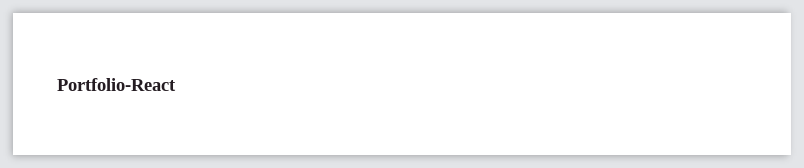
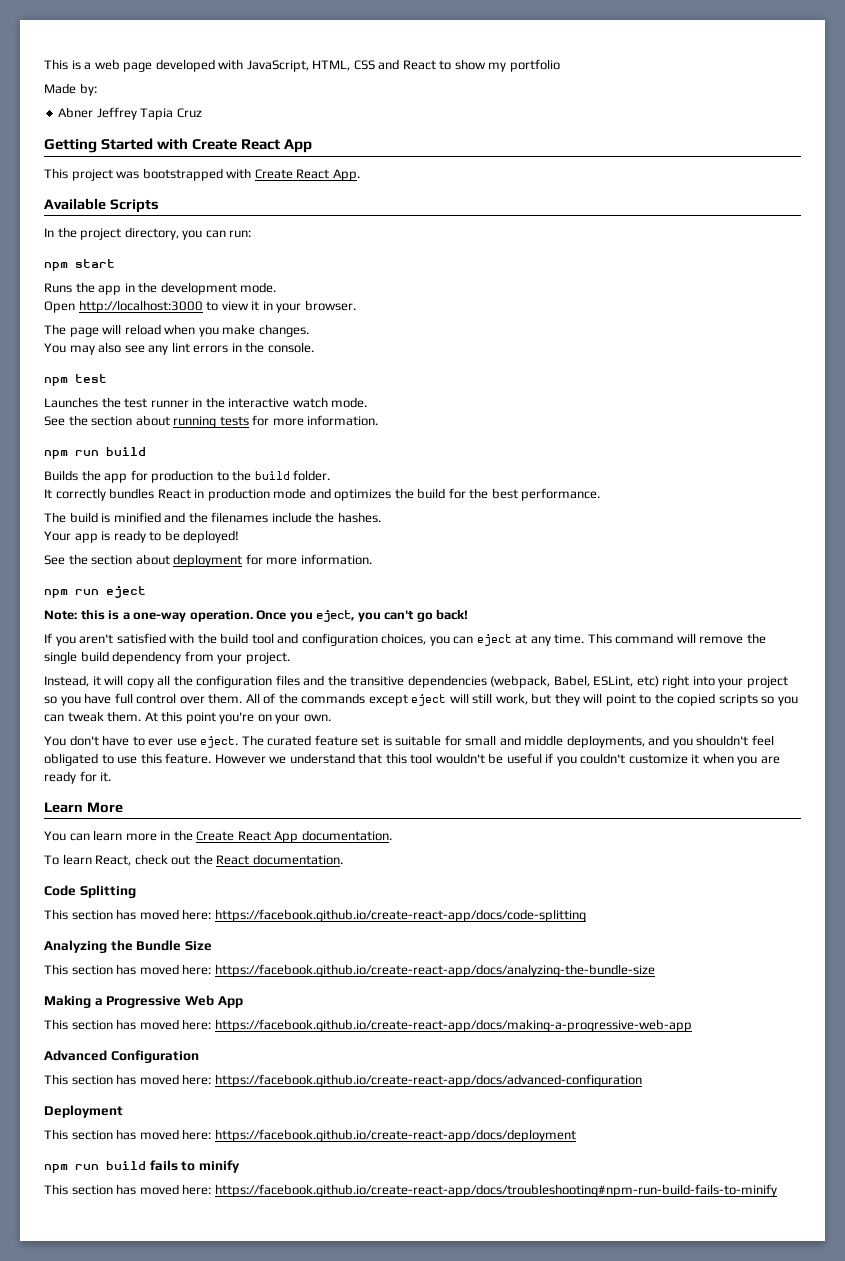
- Portfolio-React
+ This is a web page developed with JavaScript, HTML, CSS and React to show my portfolio
+ Made by:
+ Abner Jeffrey Tapia Cruz
+ Getting Started with Create React App
+ This project was bootstrapped with Create React App.
+ Available Scripts
+ In the project directory, you can run:
+ npm start
+ Runs the app in the development mode.
+ Open http://localhost:3000 to view it in your browser.
+ The page will reload when you make changes.
+ You may also see any lint errors in the console.
+ npm test
+ Launches the test runner in the interactive watch mode.
+ See the section about running tests for more information.
+ npm run build
+ Builds the app for production to the build folder.
+ It correctly bundles React in production mode and optimizes the build for the best performance.
+ The build is minified and the filenames include the hashes.
+ Your app is ready to be deployed!
+ See the section about deployment for more information.
+ npm run eject
+ Note: this is a one-way operation. Once you eject, you can't go back!
+ If you aren't satisfied with the build tool and configuration choices, you can eject at any time. This command will remove the single build dependency from your project.
+ Instead, it will copy all the configuration files and the transitive dependencies (webpack, Babel, ESLint, etc) right into your project so you have full control over them. All of the commands except eject will still work, but they will point to the copied scripts so you can tweak them. At this point you're on your own.
+ You don't have to ever use eject. The curated feature set is suitable for small and middle deployments, and you shouldn't feel obligated to use this feature. However we understand that this tool wouldn't be useful if you couldn't customize it when you are ready for it.
+ Learn More
+ You can learn more in the Create React App documentation.
+ To learn React, check out the React documentation.
+ Code Splitting
+ This section has moved here: https://facebook.github.io/create-react-app/docs/code-splitting
+ Analyzing the Bundle Size
+ This section has moved here: https://facebook.github.io/create-react-app/docs/analyzing-the-bundle-size
+ Making a Progressive Web App
+ This section has moved here: https://facebook.github.io/create-react-app/docs/making-a-progressive-web-app
+ Advanced Configuration
+ This section has moved here: https://facebook.github.io/create-react-app/docs/advanced-configuration
+ Deployment
+ This section has moved here: https://facebook.github.io/create-react-app/docs/deployment
+ npm run build fails to minify
+ This section has moved here: https://facebook.github.io/create-react-app/docs/troubleshooting#npm-run-build-fails-to-minify

